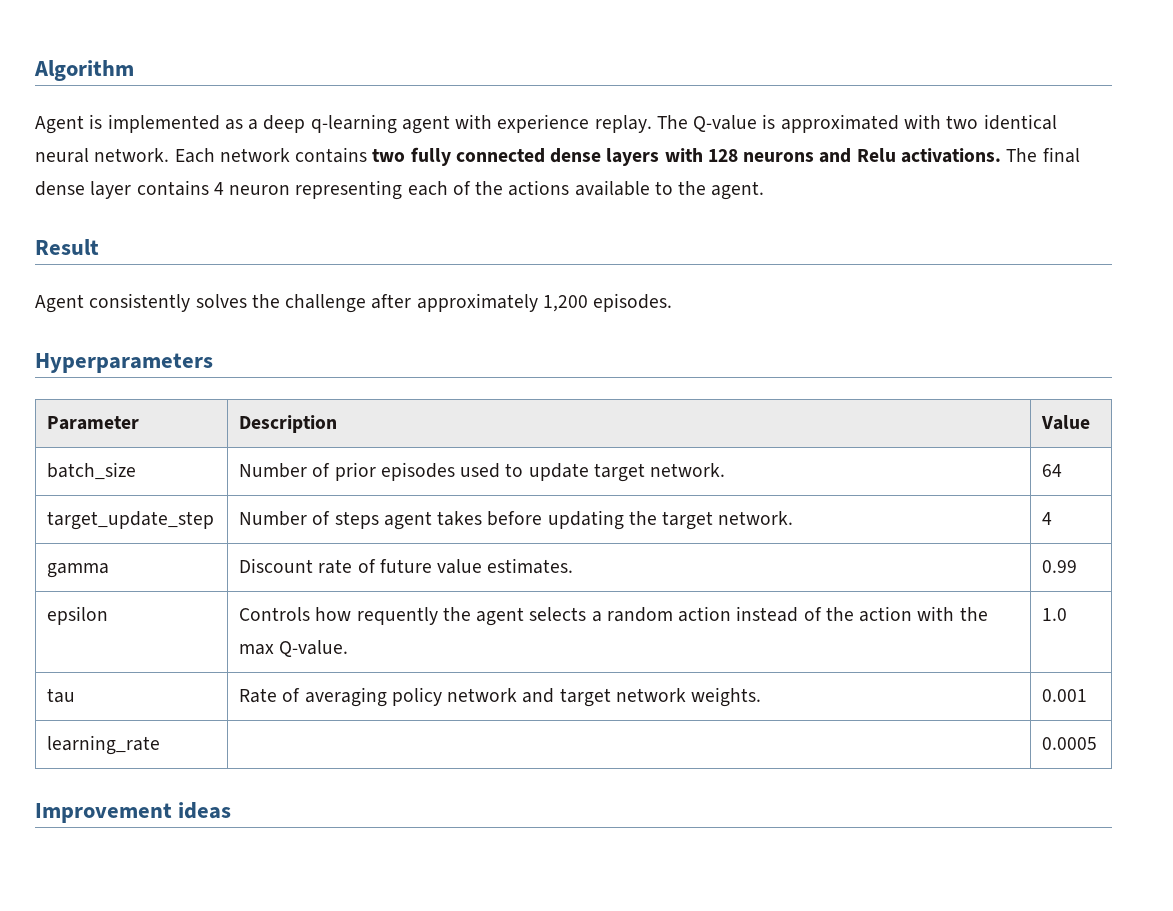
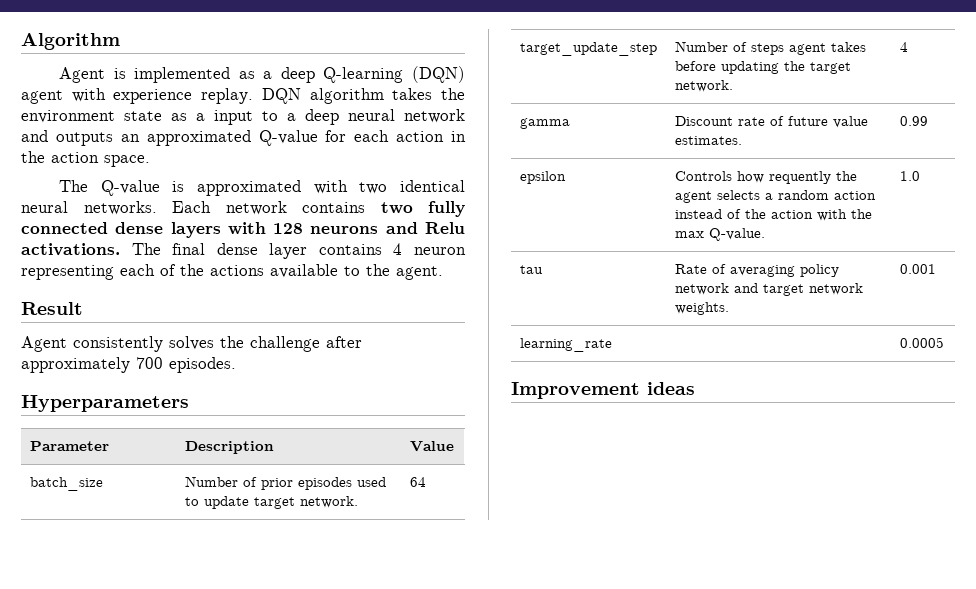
- Agent is implemented as a deep q-learning agent with experience replay. The Q-value is approximated with two identical neural network.
+ Agent is implemented as a deep Q-learning (DQN) agent with experience replay. DQN algorithm takes the environment state as a input to a deep neural network and outputs an approximated Q-value for each action in the action space.
+ The Q-value is approximated with two identical neural networks.
- Agent consistently solves the challenge after approximately 1,200 episodes.
+ Agent consistently solves the challenge after approximately 700 episodes.

